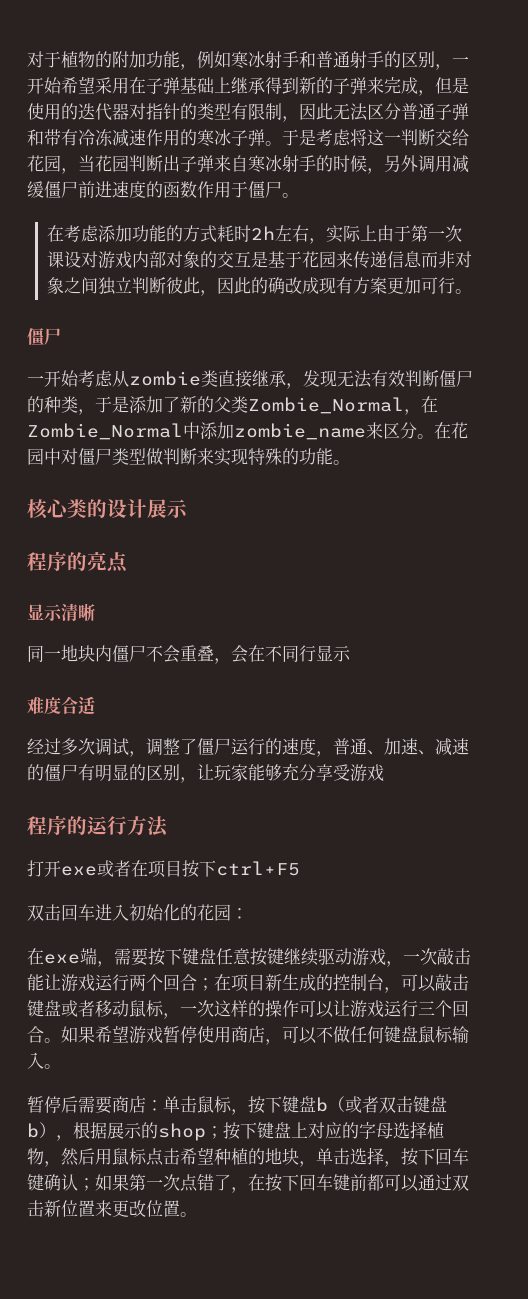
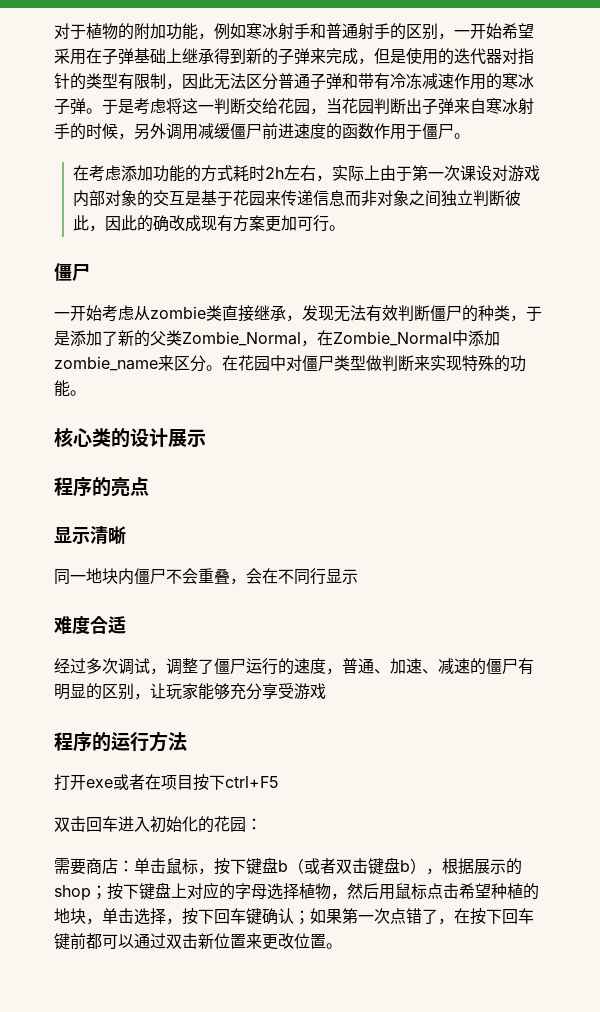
- 在exe端，需要按下键盘任意按键继续驱动游戏，一次敲击能让游戏运行两个回合；在项目新生成的控制台，可以敲击键盘或者移动鼠标，一次这样的操作可以让游戏运行三个回合。如果希望游戏暂停使用商店，可以不做任何键盘鼠标输入。
- 暂停后需要商店：单击鼠标，按下键盘b（或者双击键盘b），根据展示的shop；按下键盘上对应的字母选择植物，然后用鼠标点击希望种植的地块，单击选择，按下回车键确认；如果第一次点错了，在按下回车键前都可以通过双击新位置来更改位置。
+ 需要商店：单击鼠标，按下键盘b（或者双击键盘b），根据展示的shop；按下键盘上对应的字母选择植物，然后用鼠标点击希望种植的地块，单击选择，按下回车键确认；如果第一次点错了，在按下回车键前都可以通过双击新位置来更改位置。

